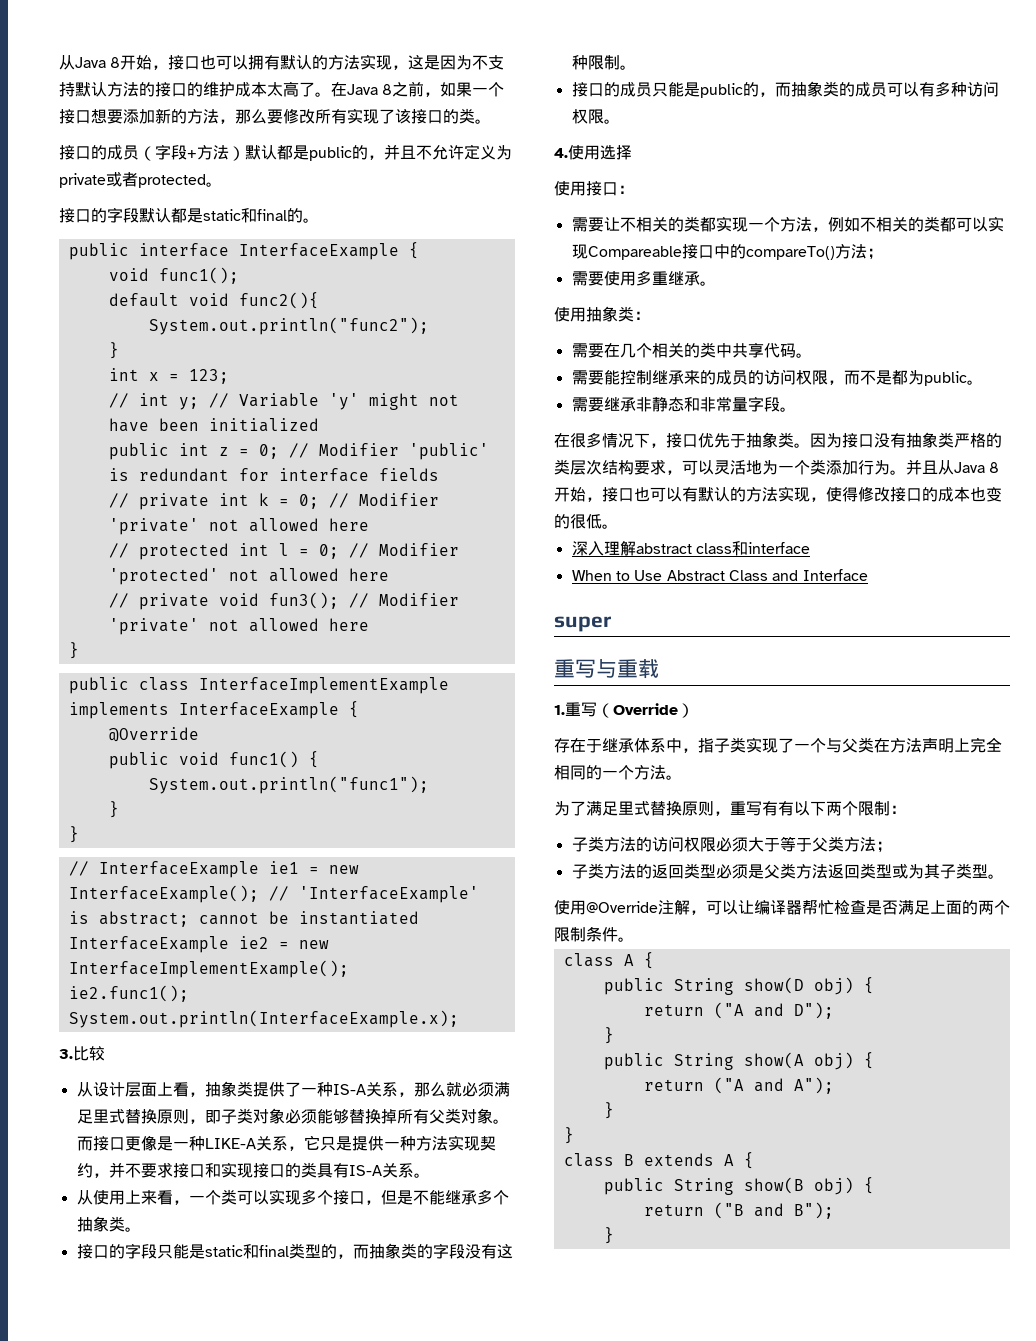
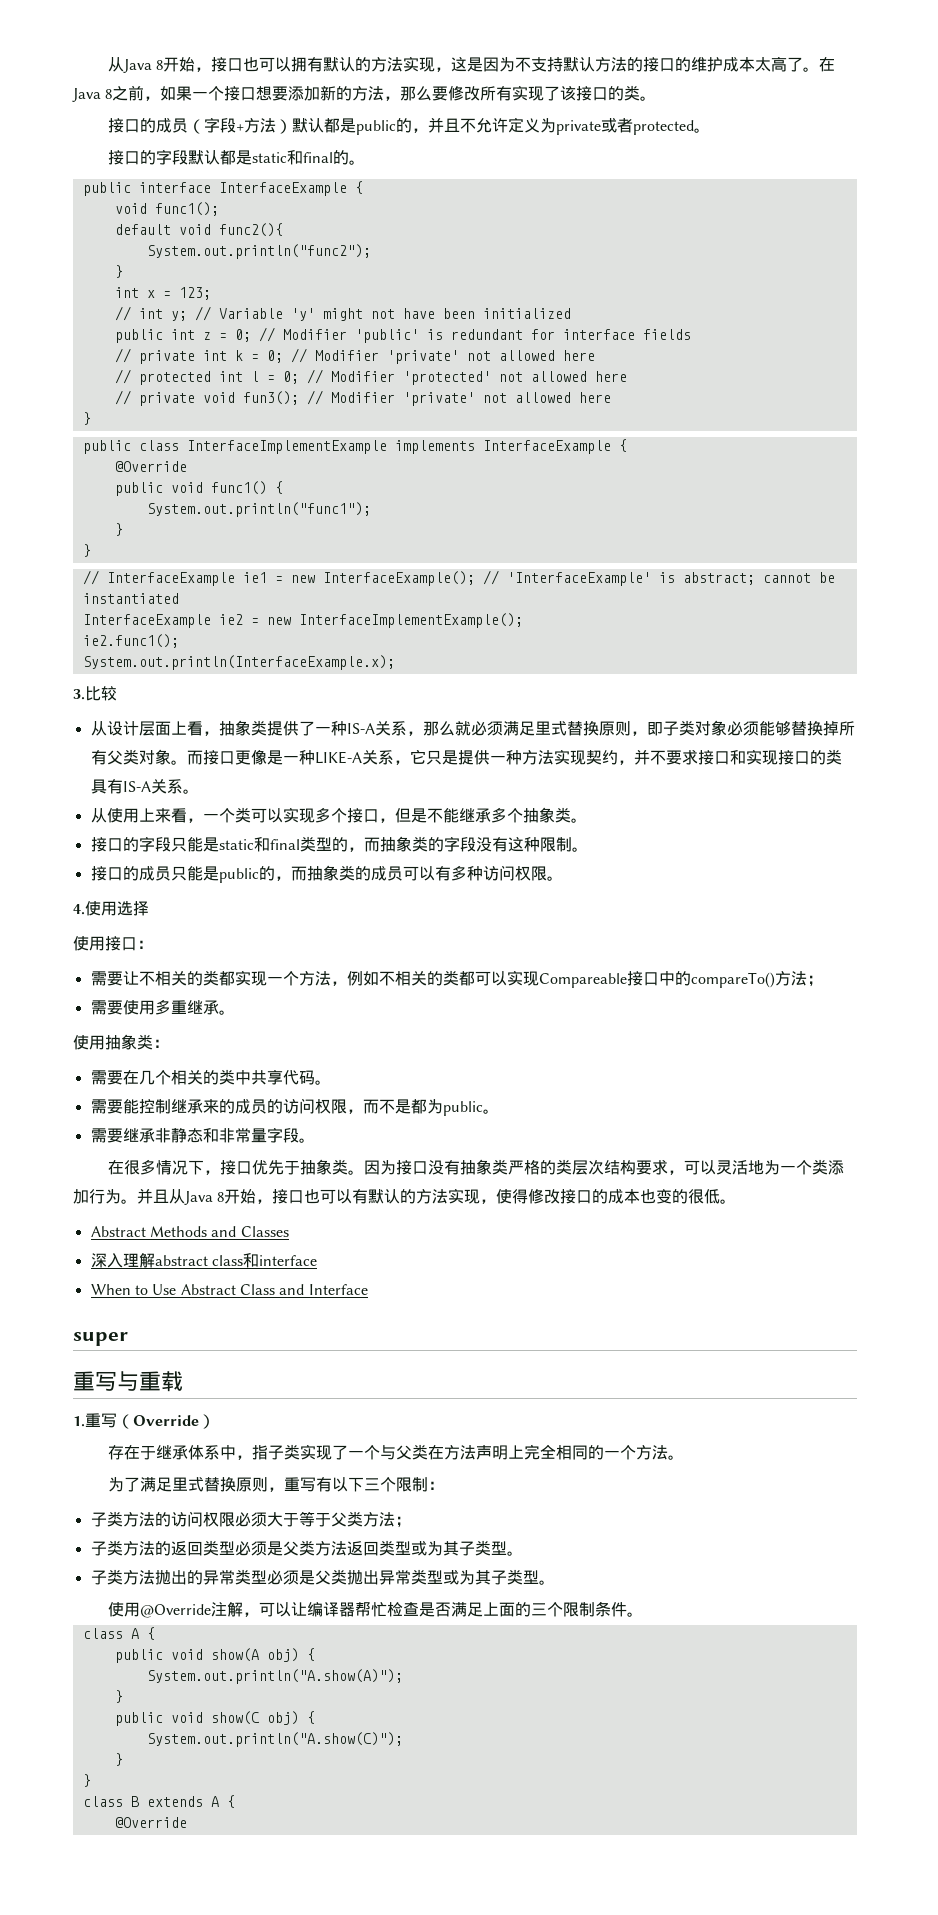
+ Abstract Methods and Classes
- 为了满足里式替换原则，重写有有以下两个限制：
+ 为了满足里式替换原则，重写有以下三个限制：
+ 子类方法抛出的异常类型必须是父类抛出异常类型或为其子类型。
- 使用@Override注解，可以让编译器帮忙检查是否满足上面的两个限制条件。
+ 使用@Override注解，可以让编译器帮忙检查是否满足上面的三个限制条件。
- public String show(D obj) {
- return ("A and D");
+ public void show(A obj) {
+ System.out.println("A.show(A)");
  }
- public String show(A obj) {
- return ("A and A");
+ public void show(C obj) {
+ System.out.println("A.show(C)");
  class B extends A {
- public String show(B obj) {
- return ("B and B");
- }
+ @Override

